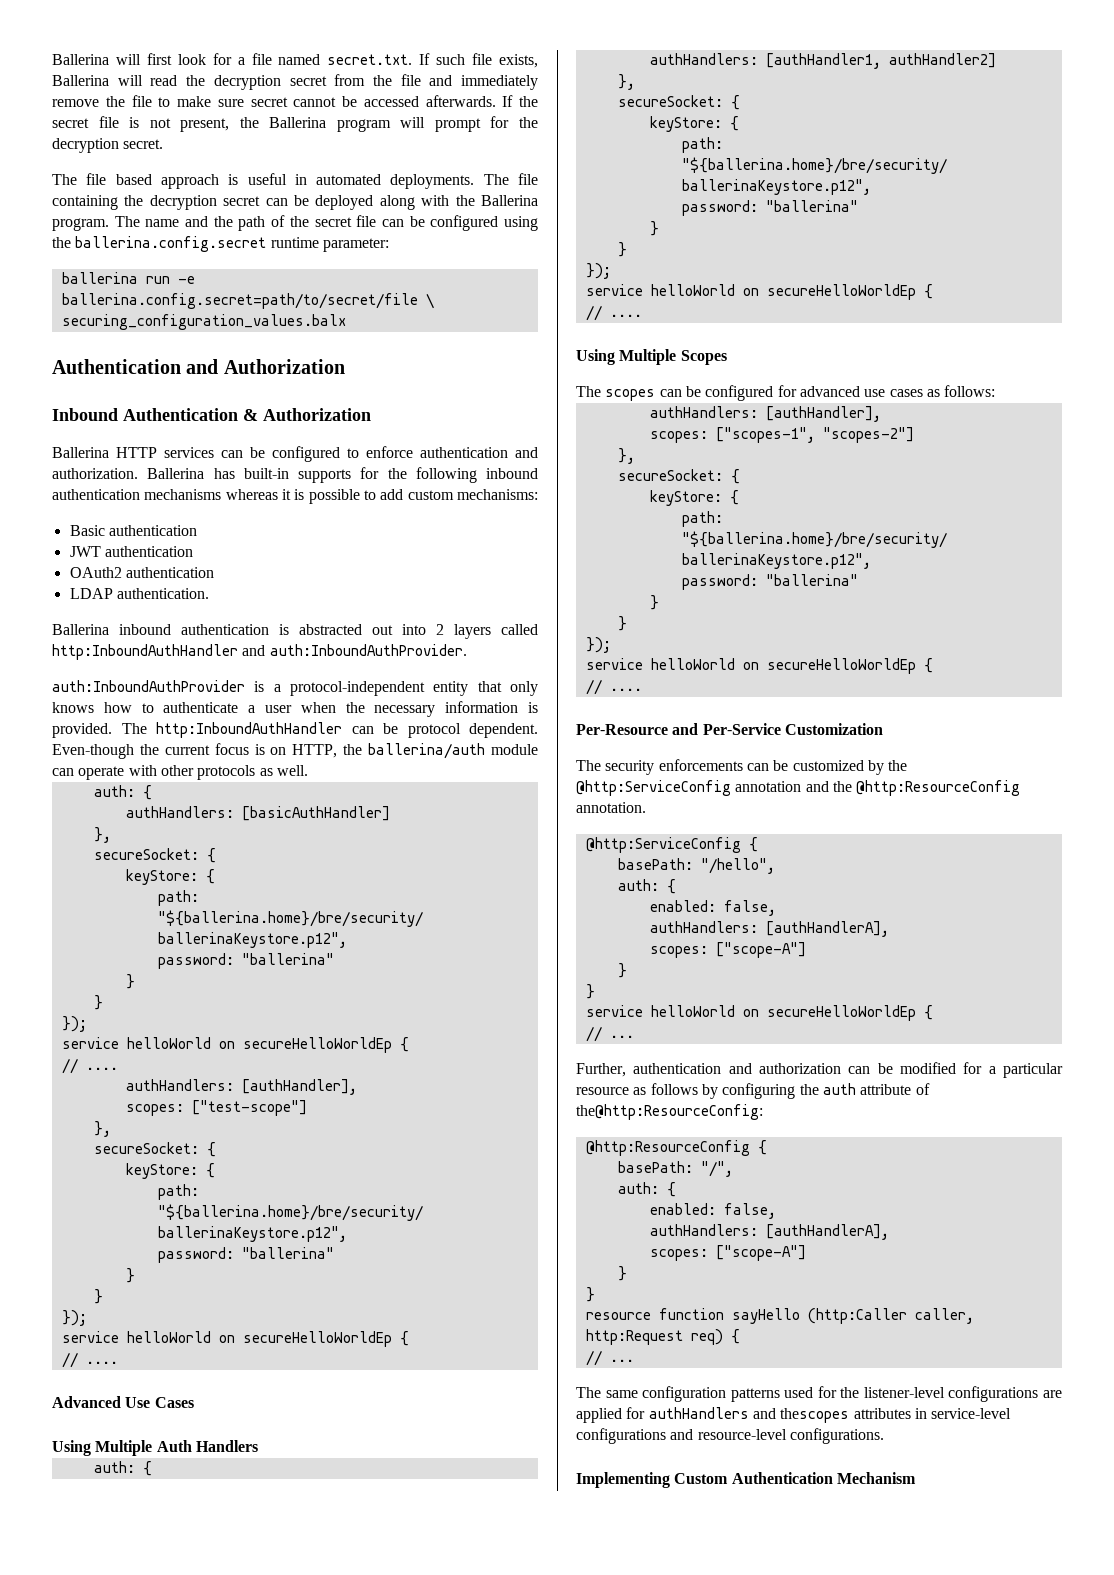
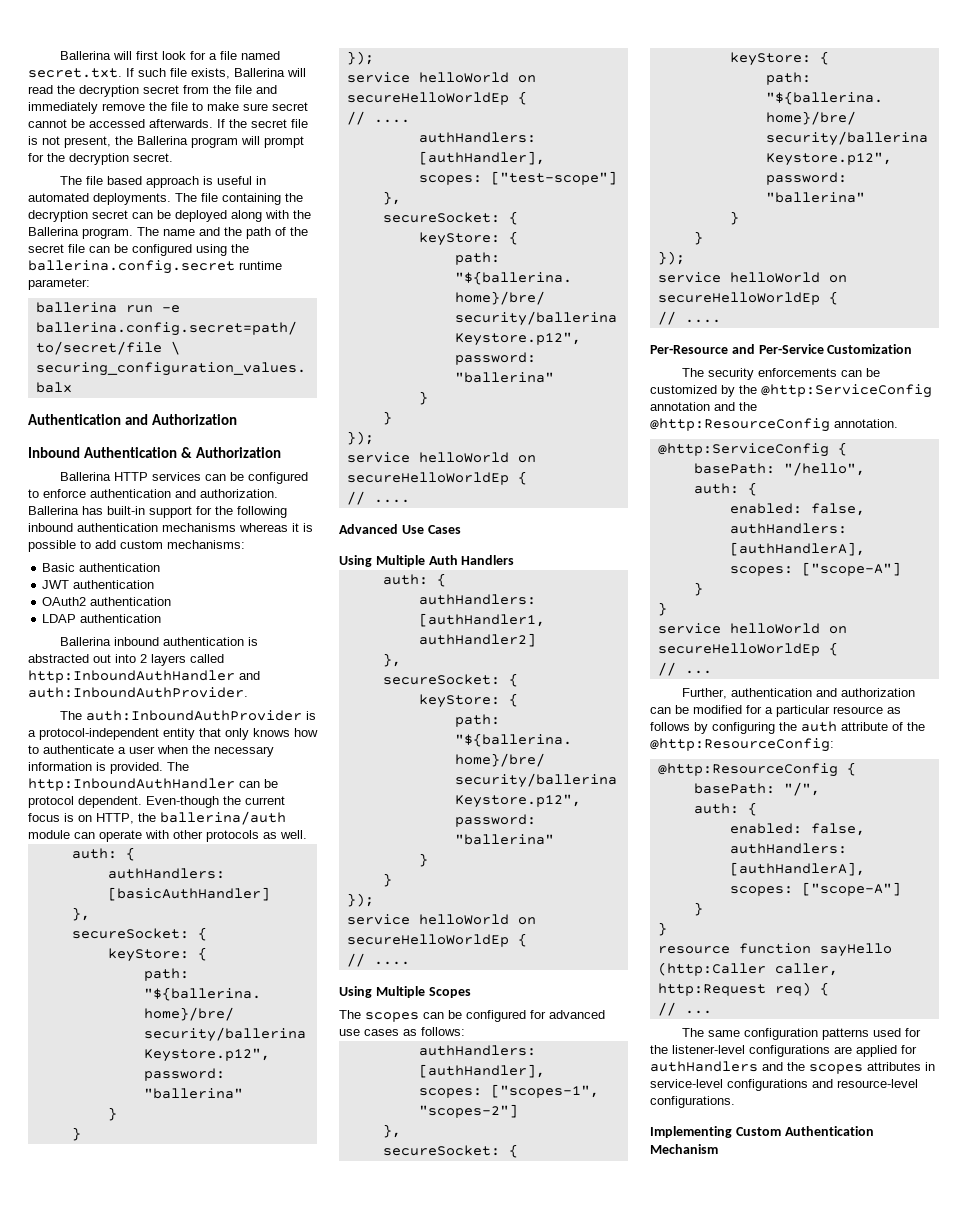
- Ballerina has built-in supports for the following inbound authentication mechanisms whereas it is possible to add custom mechanisms:
+ Ballerina has built-in support for the following inbound authentication mechanisms whereas it is possible to add custom mechanisms:
- LDAP authentication.
+ LDAP authentication
- auth:InboundAuthProvider is a protocol-independent entity that only knows how to authenticate a user when the necessary information is provided.
+ The auth:InboundAuthProvider is a protocol-independent entity that only knows how to authenticate a user when the necessary information is provided.
- Further, authentication and authorization can be modified for a particular resource as follows by configuring the auth attribute of the@http:ResourceConfig:
+ Further, authentication and authorization can be modified for a particular resource as follows by configuring the auth attribute of the @http:ResourceConfig:
- The same configuration patterns used for the listener-level configurations are applied for authHandlers and thescopes attributes in service-level configurations and resource-level configurations.
+ The same configuration patterns used for the listener-level configurations are applied for authHandlers and the scopes attributes in service-level configurations and resource-level configurations.

